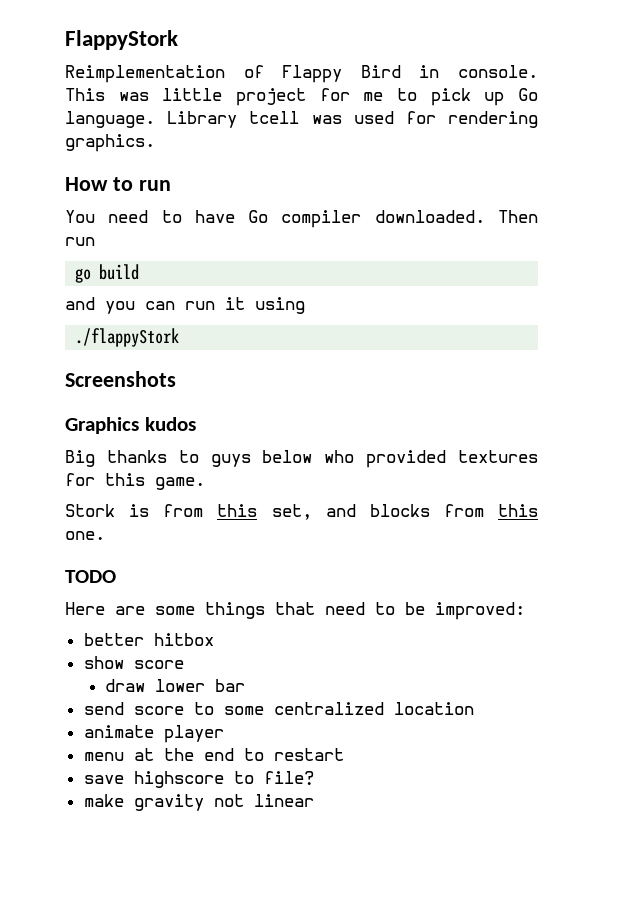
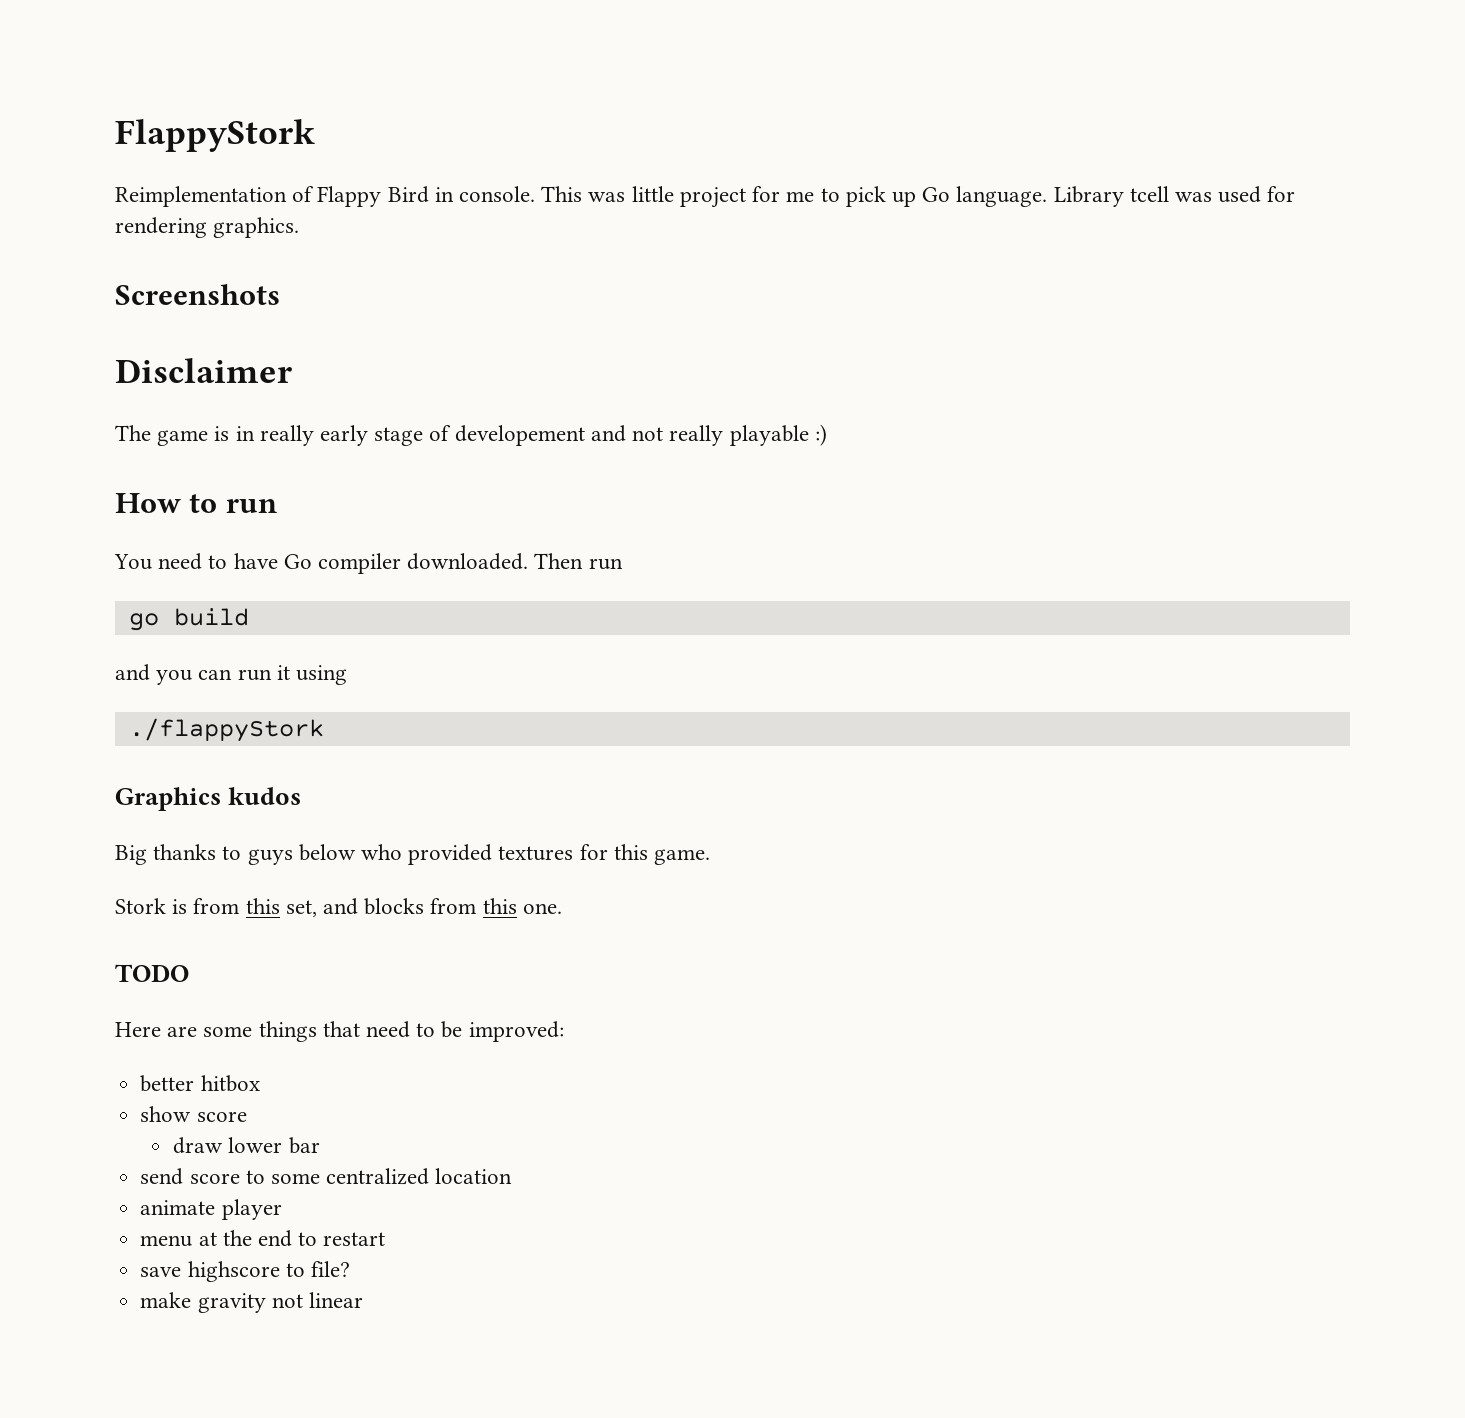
+ Screenshots
+ Disclaimer
+ The game is in really early stage of developement and not really playable :)
- Screenshots

